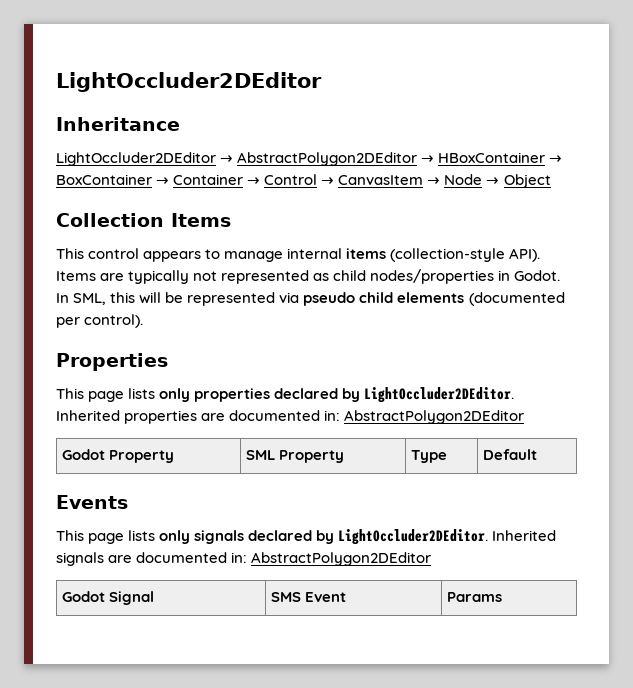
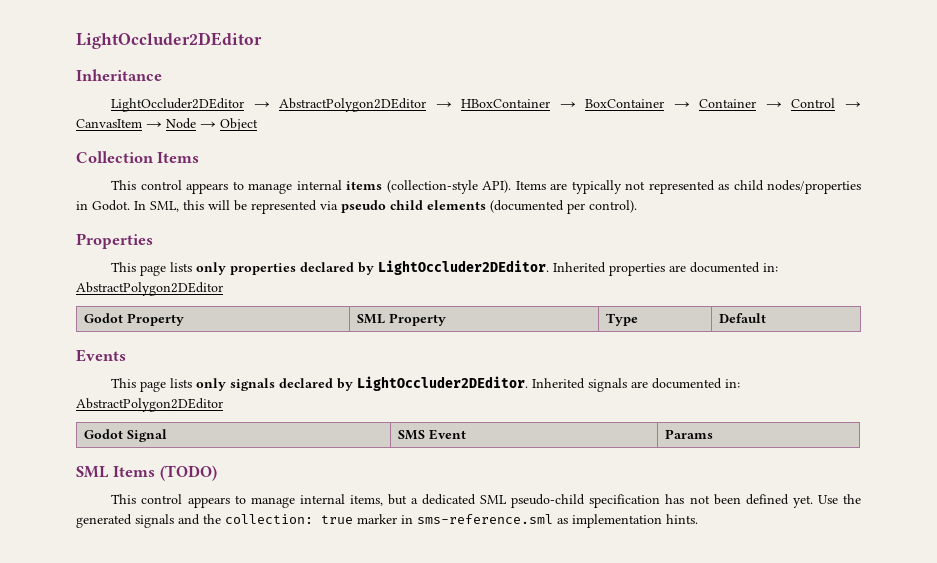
+ SML Items (TODO)
+ This control appears to manage internal items, but a dedicated SML pseudo-child specification has not been defined yet. Use the generated signals and the collection: true marker in sms-reference.sml as implementation hints.

